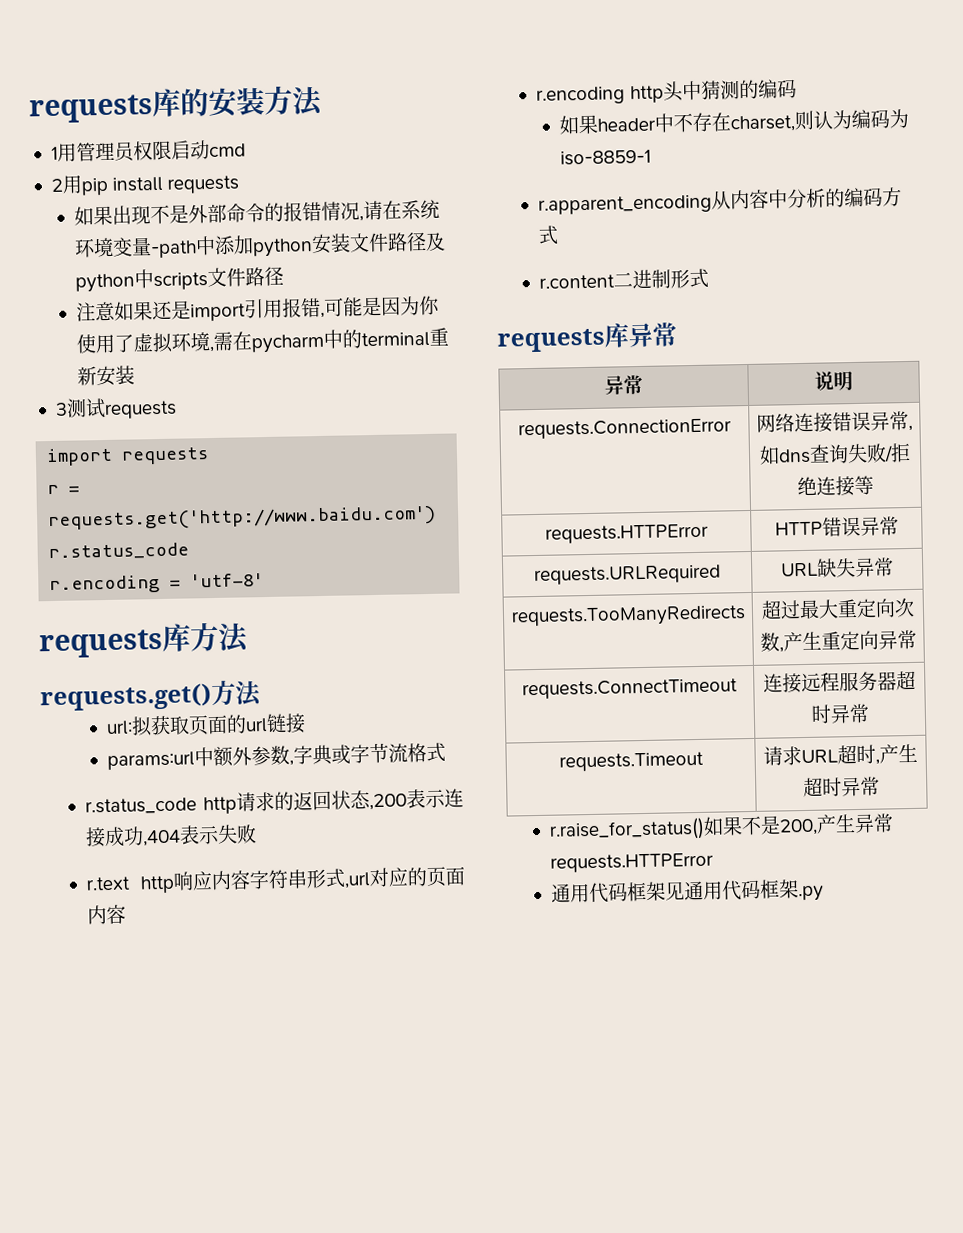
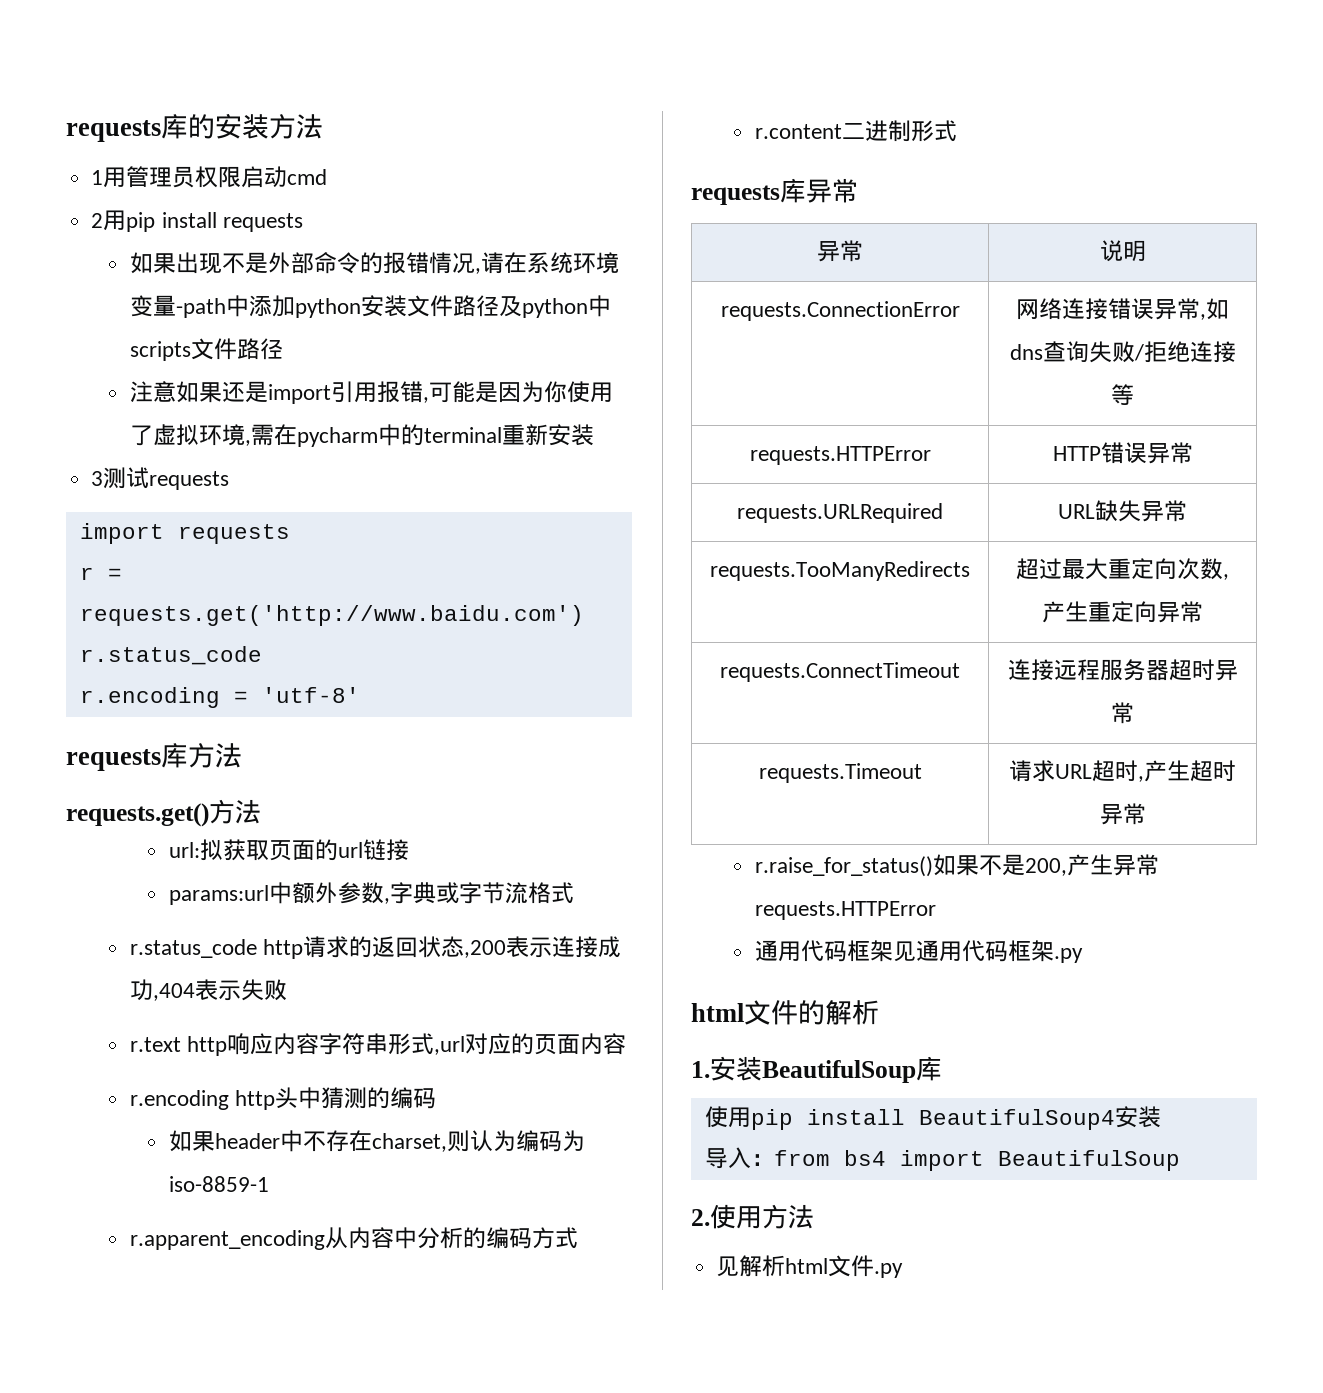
+ html文件的解析
+ 1.安装BeautifulSoup库
+ 使用pip install BeautifulSoup4安装
+ 导入：from bs4 import BeautifulSoup
+ 2.使用方法
+ 见解析html文件.py

